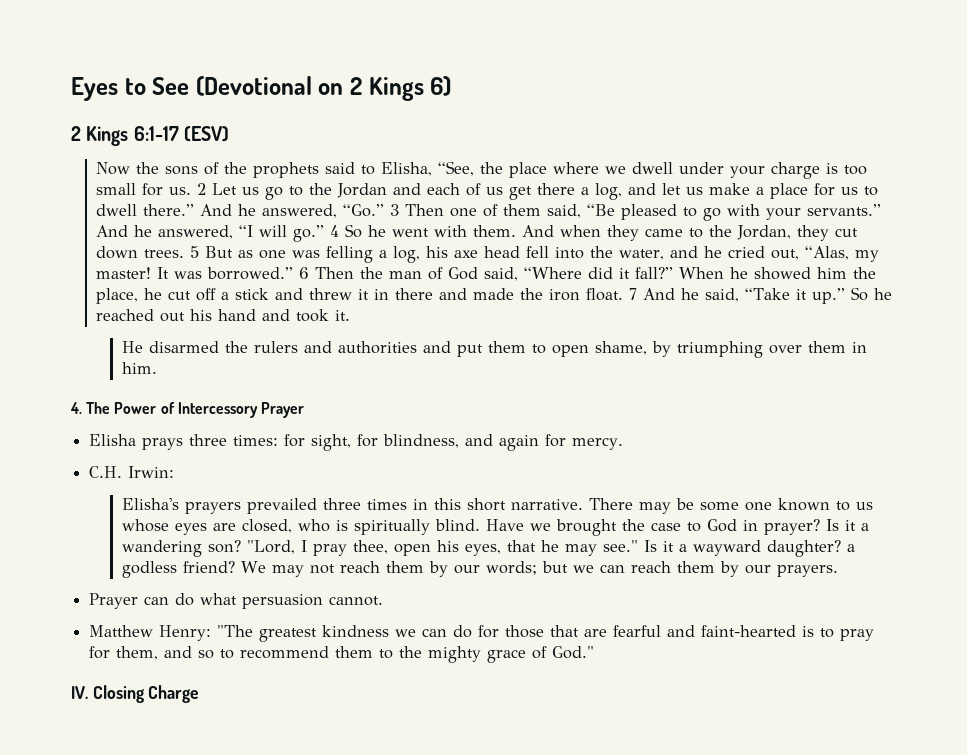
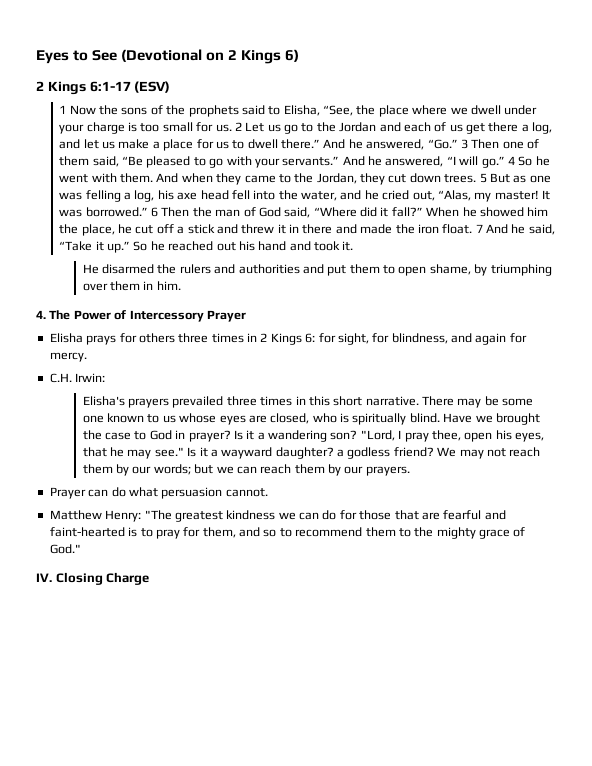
- Now the sons of the prophets said to Elisha, “See, the place where we dwell under your charge is too small for us.
+ 1 Now the sons of the prophets said to Elisha, “See, the place where we dwell under your charge is too small for us.
- Elisha prays three times: for sight, for blindness, and again for mercy.
+ Elisha prays for others three times in 2 Kings 6: for sight, for blindness, and again for mercy.

